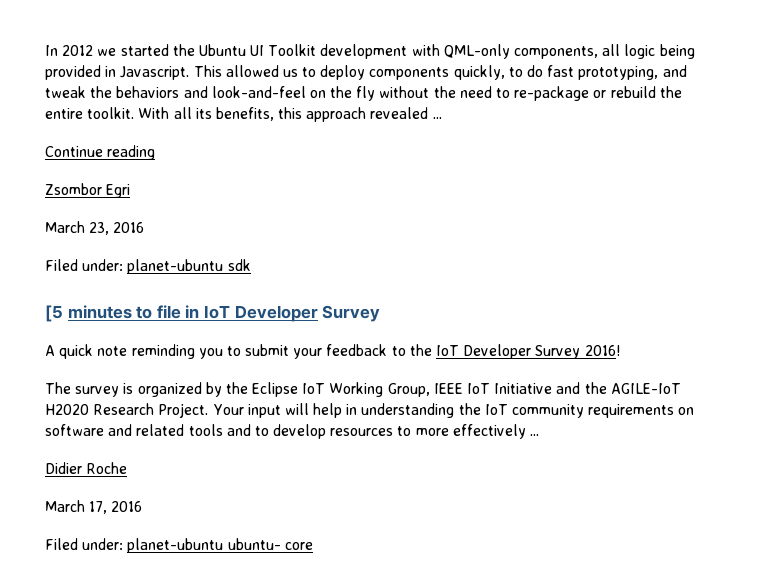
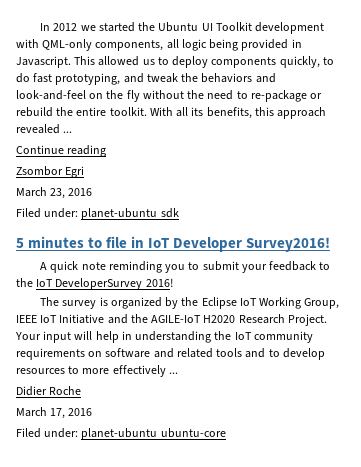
- [5 minutes to file in IoT Developer Survey
+ 5 minutes to file in IoT Developer Survey2016!
- A quick note reminding you to submit your feedback to the IoT Developer Survey 2016!
+ A quick note reminding you to submit your feedback to the IoT DeveloperSurvey 2016!
- Filed under: planet-ubuntu ubuntu- core
+ Filed under: planet-ubuntu ubuntu-core

